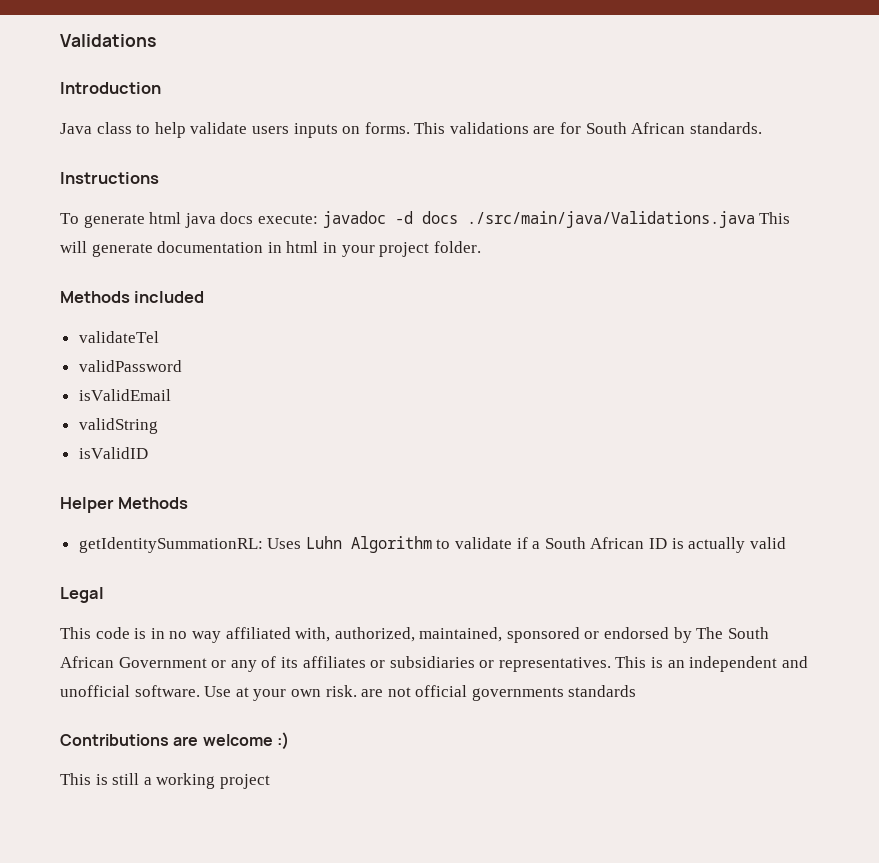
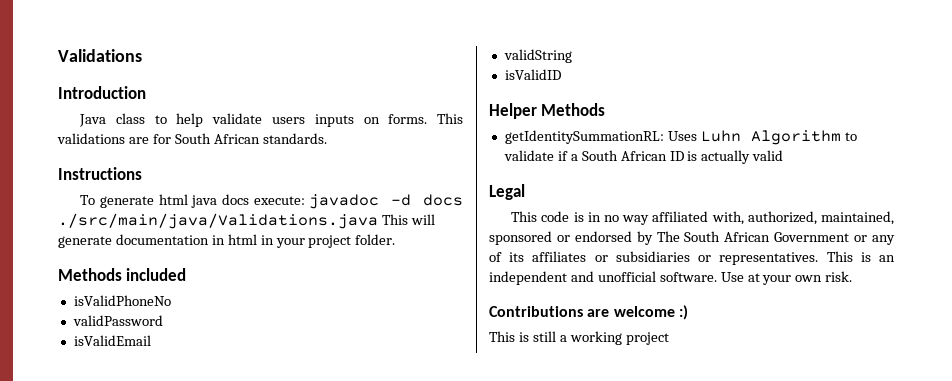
- validateTel
+ isValidPhoneNo
- Use at your own risk. are not official governments standards
+ Use at your own risk.

